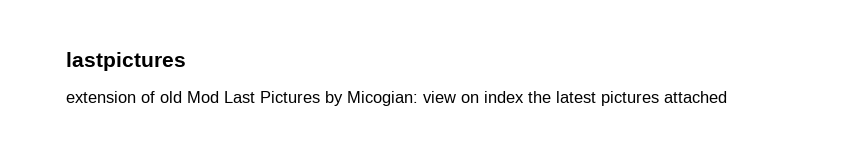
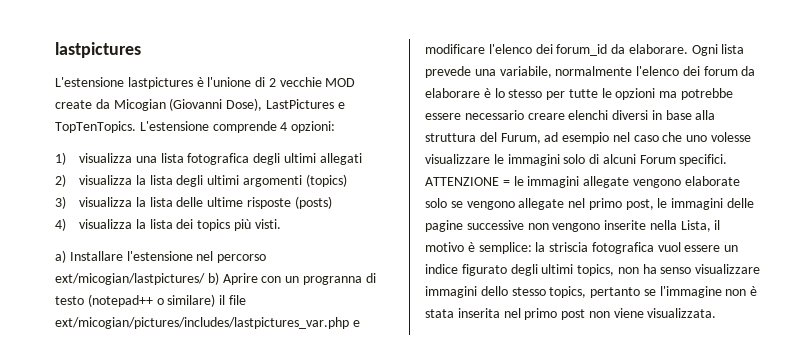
- extension of old Mod Last Pictures by Micogian: view on index the latest pictures attached
+ L'estensione lastpictures è l'unione di 2 vecchie MOD create da Micogian (Giovanni Dose), LastPictures e TopTenTopics. L'estensione comprende 4 opzioni:
+ 1) visualizza una lista fotografica degli ultimi allegati
+ 2) visualizza la lista degli ultimi argomenti (topics)
+ 3) visualizza la lista delle ultime risposte (posts)
+ 4) visualizza la lista dei topics più visti.
+ a) Installare l'estensione nel percorso ext/micogian/lastpictures/ b) Aprire con un progranna di testo (notepad++ o similare) il file ext/micogian/pictures/includes/lastpictures_var.php e modificare l'elenco dei forum_id da elaborare. Ogni lista prevede una variabile, normalmente l'elenco dei forum da elaborare è lo stesso per tutte le opzioni ma potrebbe essere necessario creare elenchi diversi in base alla struttura del Furum, ad esempio nel caso che uno volesse visualizzare le immagini solo di alcuni Forum specifici. ATTENZIONE = le immagini allegate vengono elaborate solo se vengono allegate nel primo post, le immagini delle pagine successive non vengono inserite nella Lista, il motivo è semplice: la striscia fotografica vuol essere un indice figurato degli ultimi topics, non ha senso visualizzare immagini dello stesso topics, pertanto se l'immagine non è stata inserita nel primo post non viene visualizzata.

